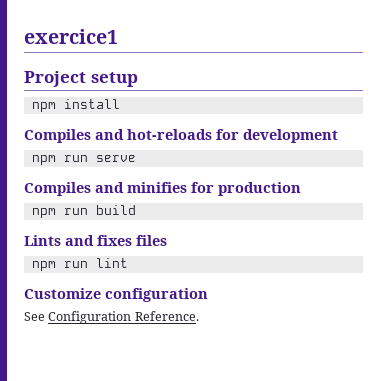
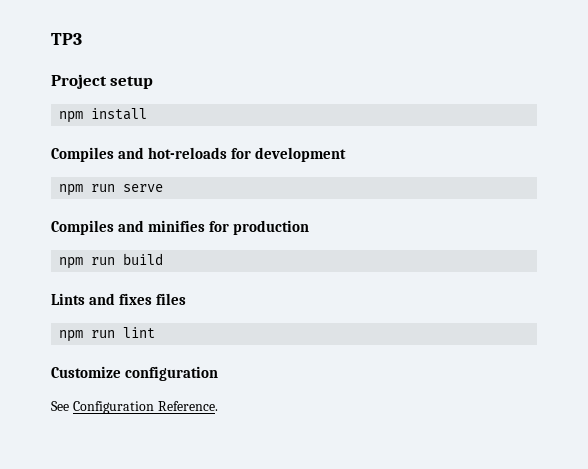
- exercice1
+ TP3

